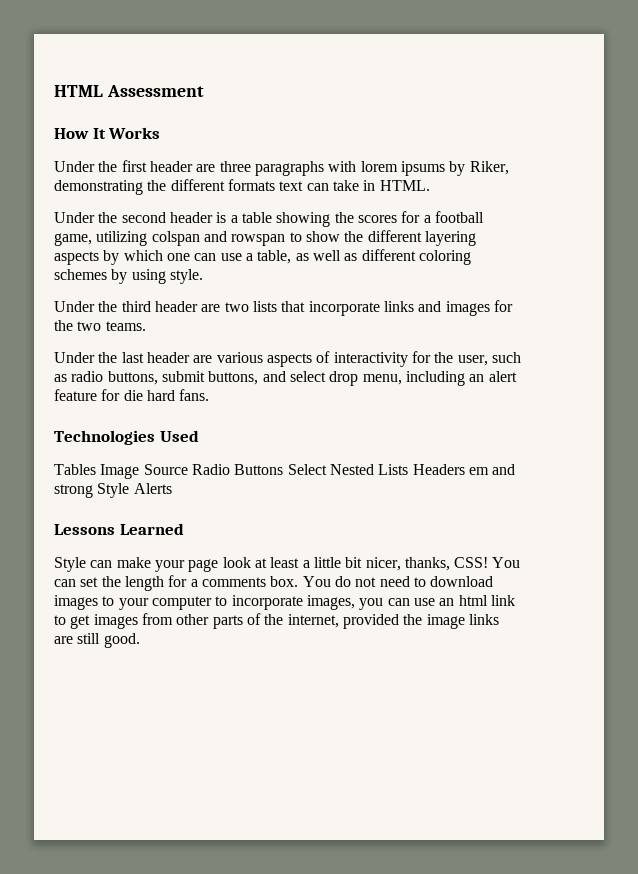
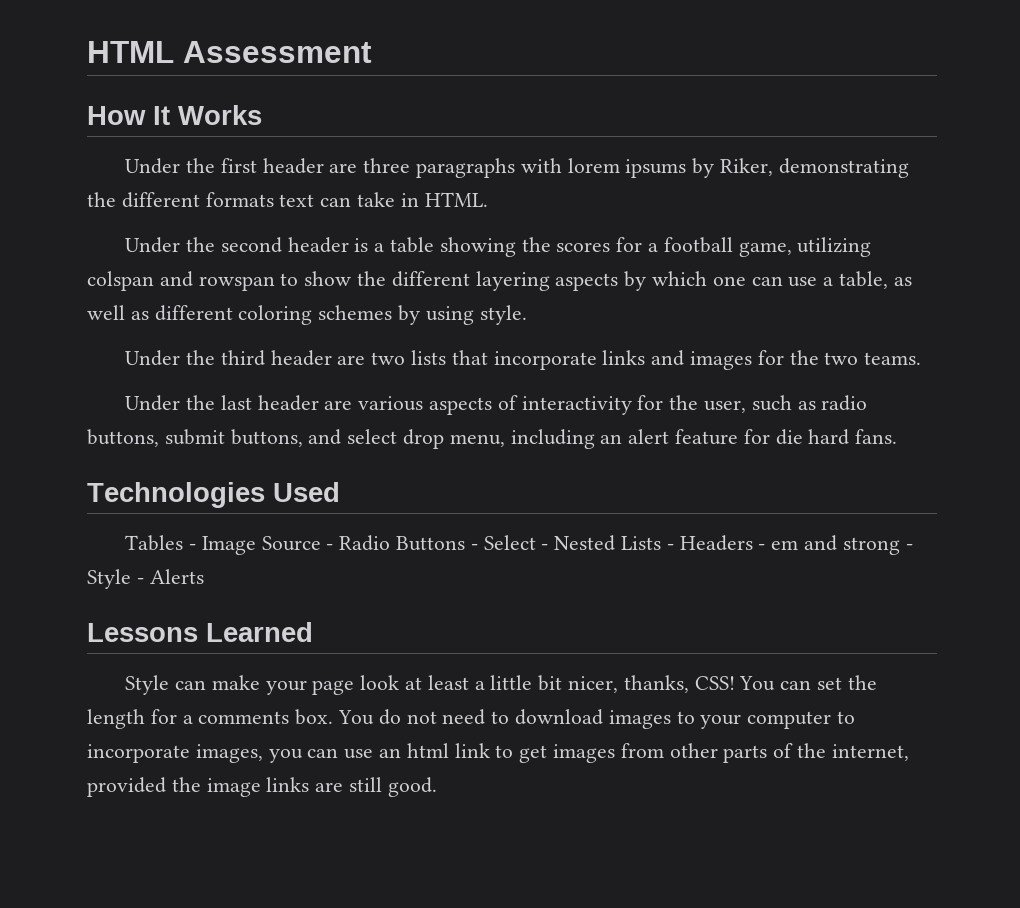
- Tables Image Source Radio Buttons Select Nested Lists Headers em and strong Style Alerts
+ Tables - Image Source - Radio Buttons - Select - Nested Lists - Headers - em and strong - Style - Alerts

